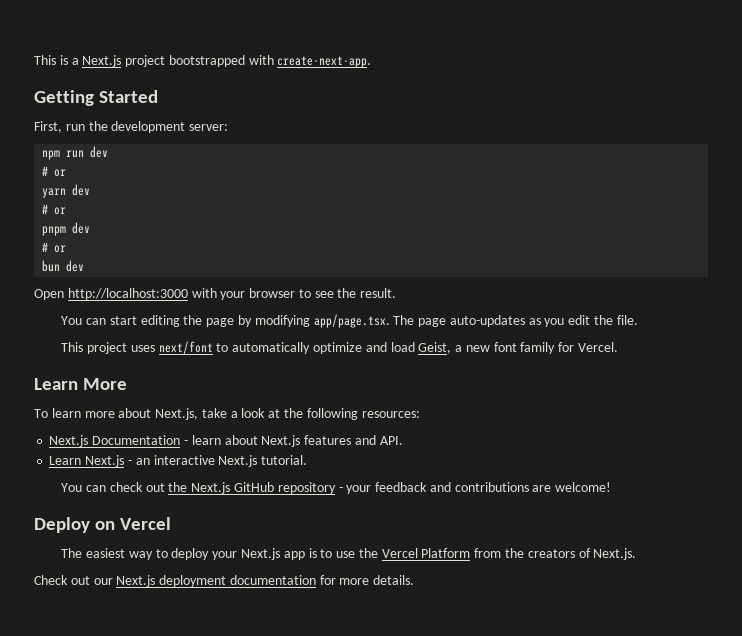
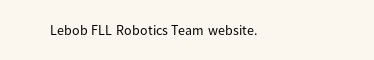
- This is a Next.js project bootstrapped with create-next-app.
- Getting Started
- First, run the development server:
- npm run dev
- # or
- yarn dev
- # or
- pnpm dev
- # or
- bun dev
- Open http://localhost:3000 with your browser to see the result.
- You can start editing the page by modifying app/page.tsx. The page auto-updates as you edit the file.
- This project uses next/font to automatically optimize and load Geist, a new font family for Vercel.
- Learn More
- To learn more about Next.js, take a look at the following resources:
- Next.js Documentation - learn about Next.js features and API.
- Learn Next.js - an interactive Next.js tutorial.
- You can check out the Next.js GitHub repository - your feedback and contributions are welcome!
- Deploy on Vercel
- The easiest way to deploy your Next.js app is to use the Vercel Platform from the creators of Next.js.
- Check out our Next.js deployment documentation for more details.
+ Lebob FLL Robotics Team website.

